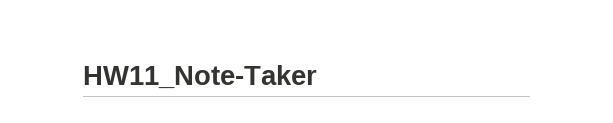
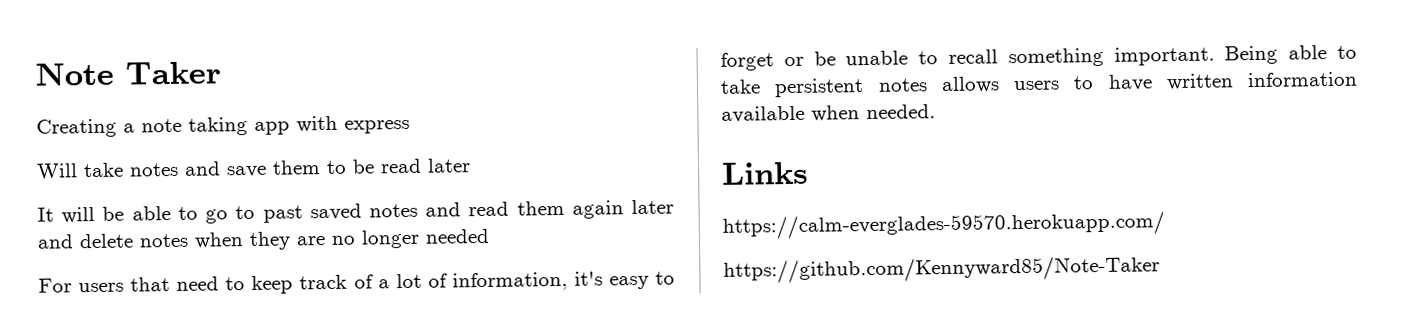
- HW11_Note-Taker
+ Note Taker
+ Creating a note taking app with express
+ Will take notes and save them to be read later
+ It will be able to go to past saved notes and read them again later and delete notes when they are no longer needed
+ For users that need to keep track of a lot of information, it's easy to forget or be unable to recall something important. Being able to take persistent notes allows users to have written information available when needed.
+ Links
+ https://calm-everglades-59570.herokuapp.com/
+ https://github.com/Kennyward85/Note-Taker

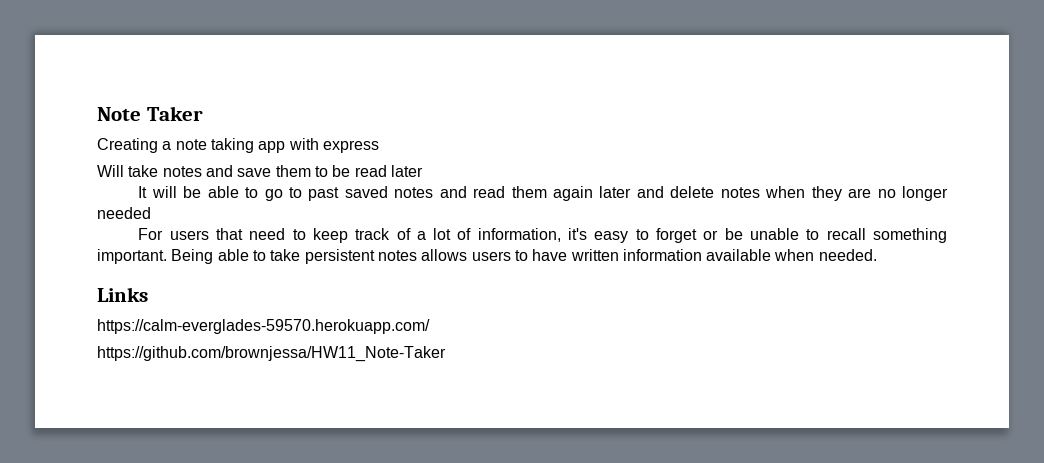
- https://github.com/Kennyward85/Note-Taker
+ https://github.com/brownjessa/HW11_Note-Taker

